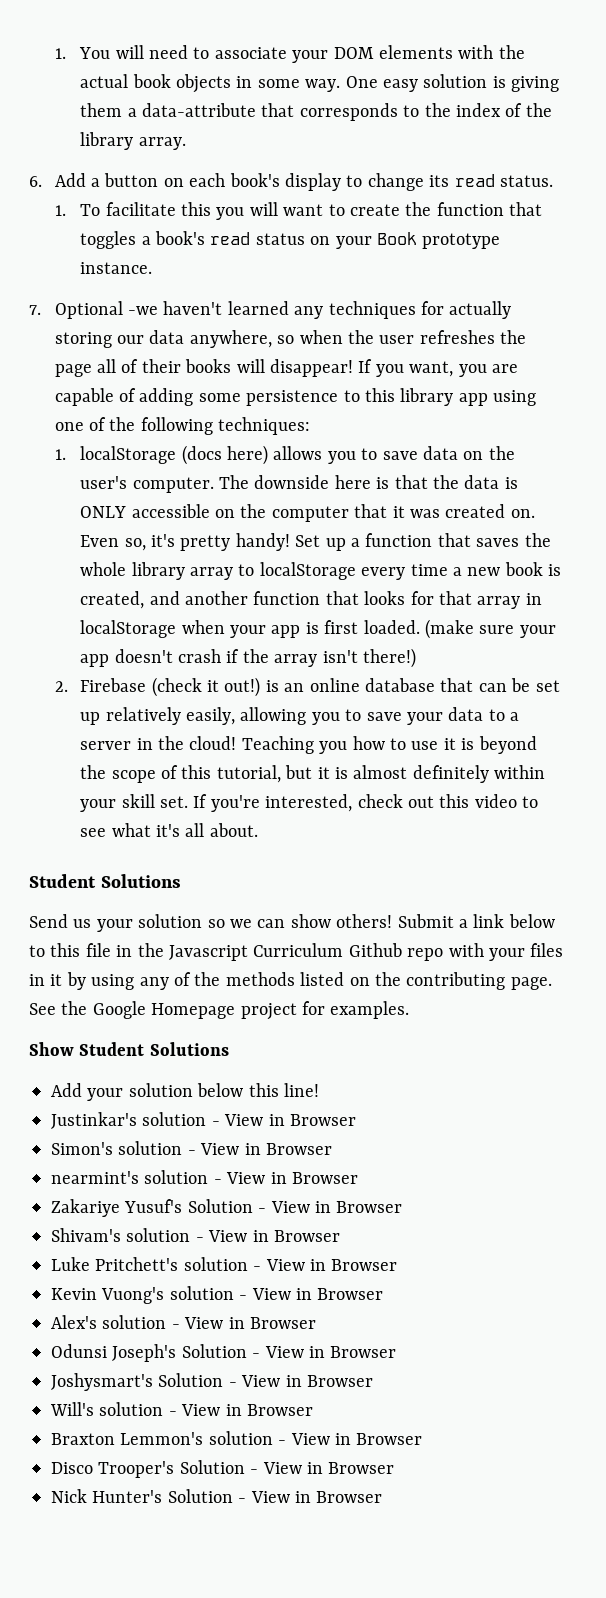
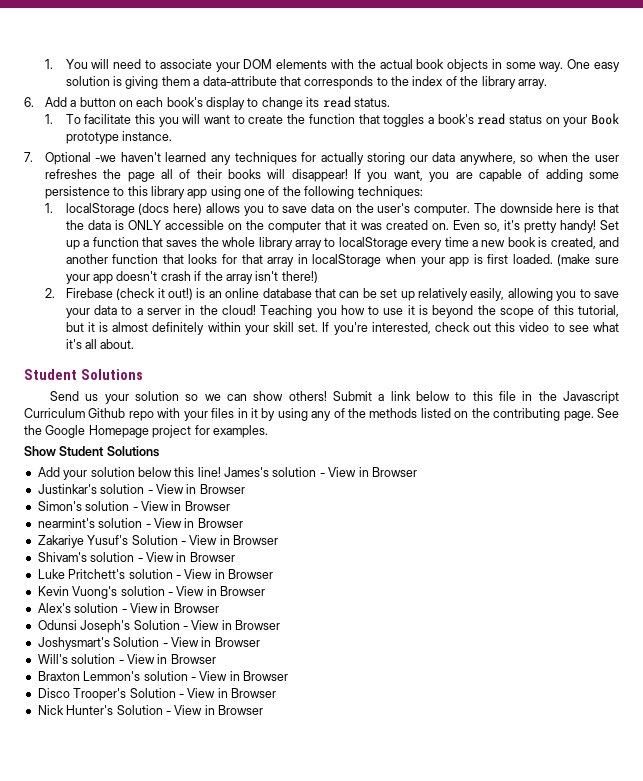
+ James's solution - View in Browser

